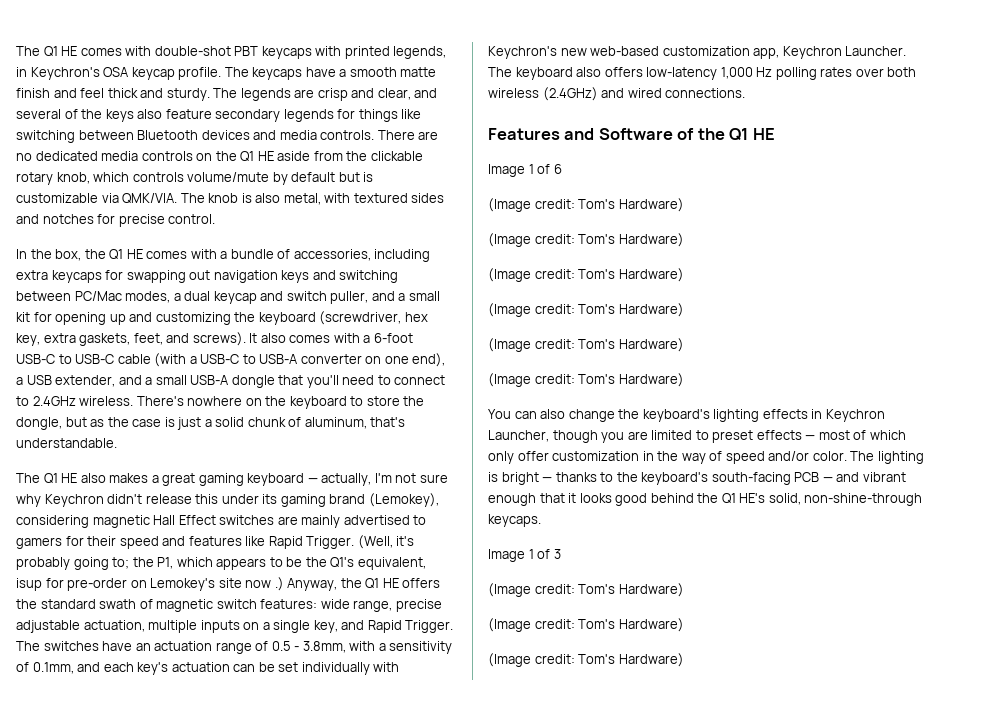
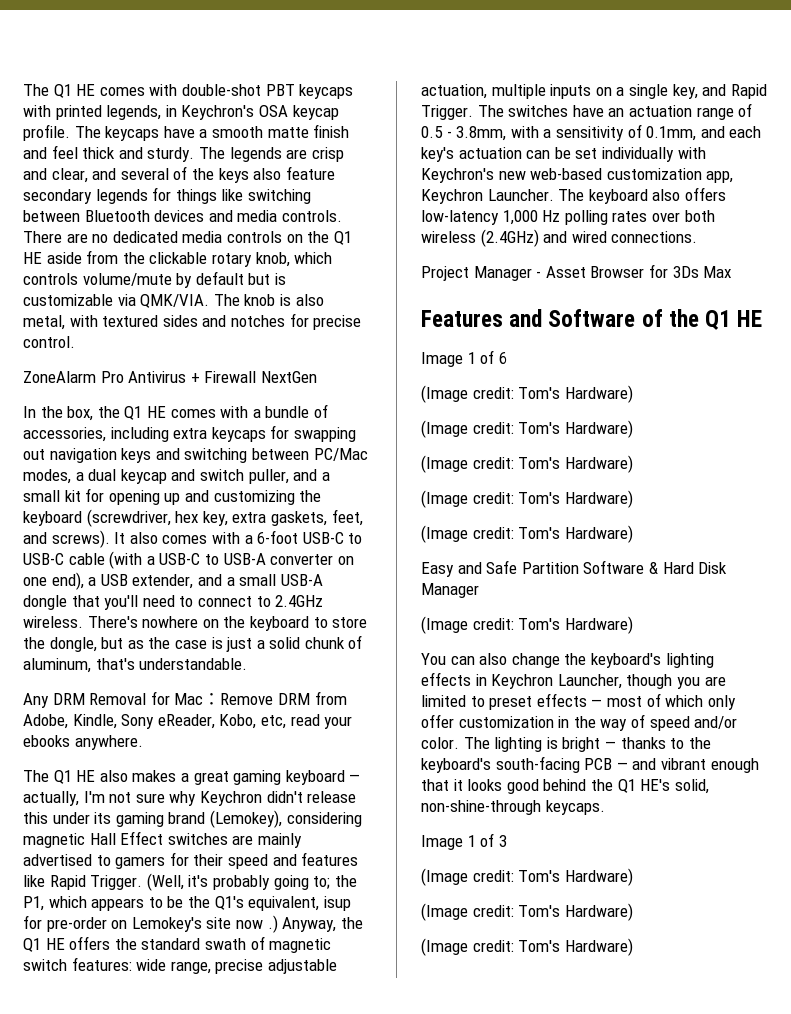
+ ZoneAlarm Pro Antivirus + Firewall NextGen
+ Any DRM Removal for Mac：Remove DRM from Adobe, Kindle, Sony eReader, Kobo, etc, read your ebooks anywhere.
+ Project Manager - Asset Browser for 3Ds Max
+ Easy and Safe Partition Software & Hard Disk Manager

